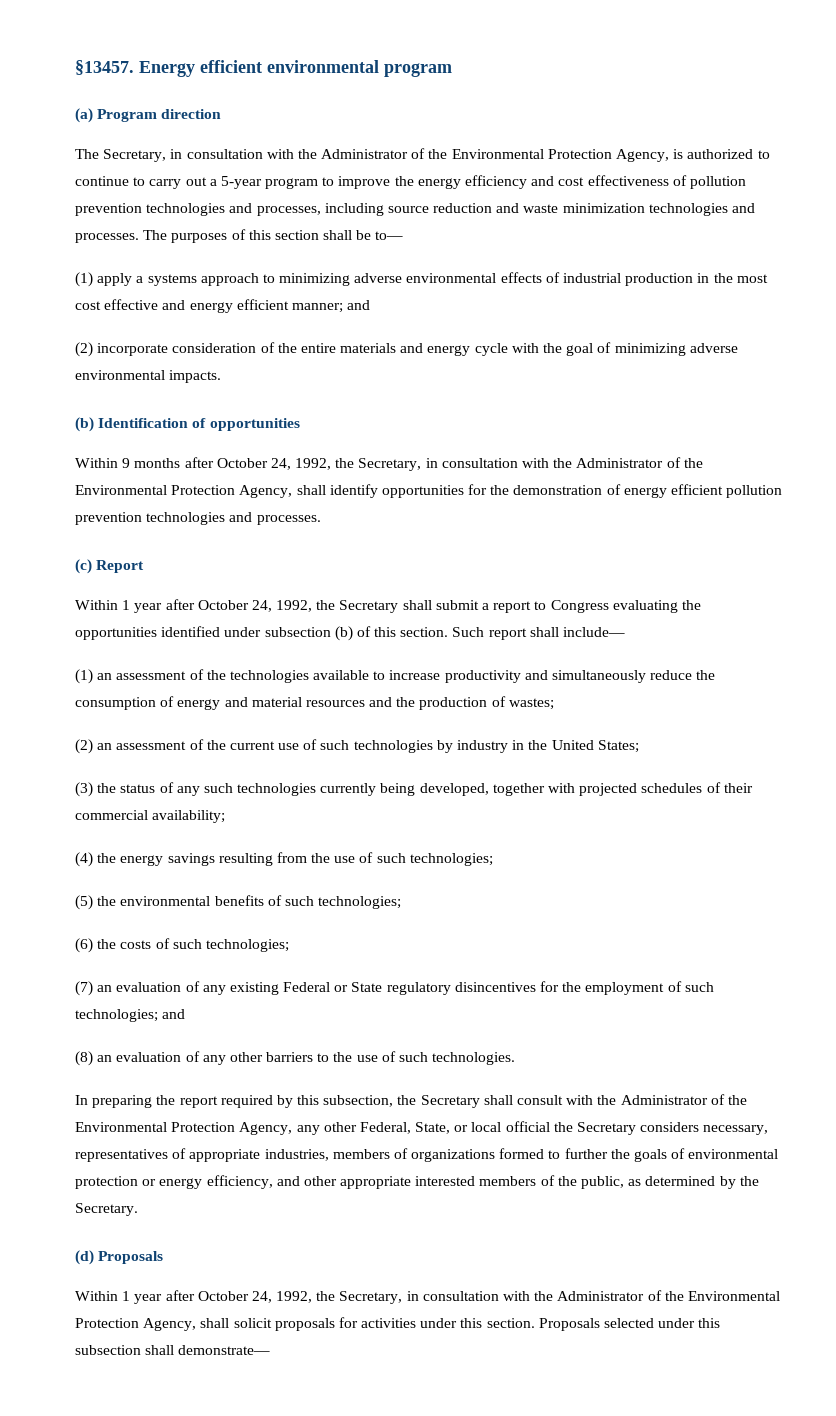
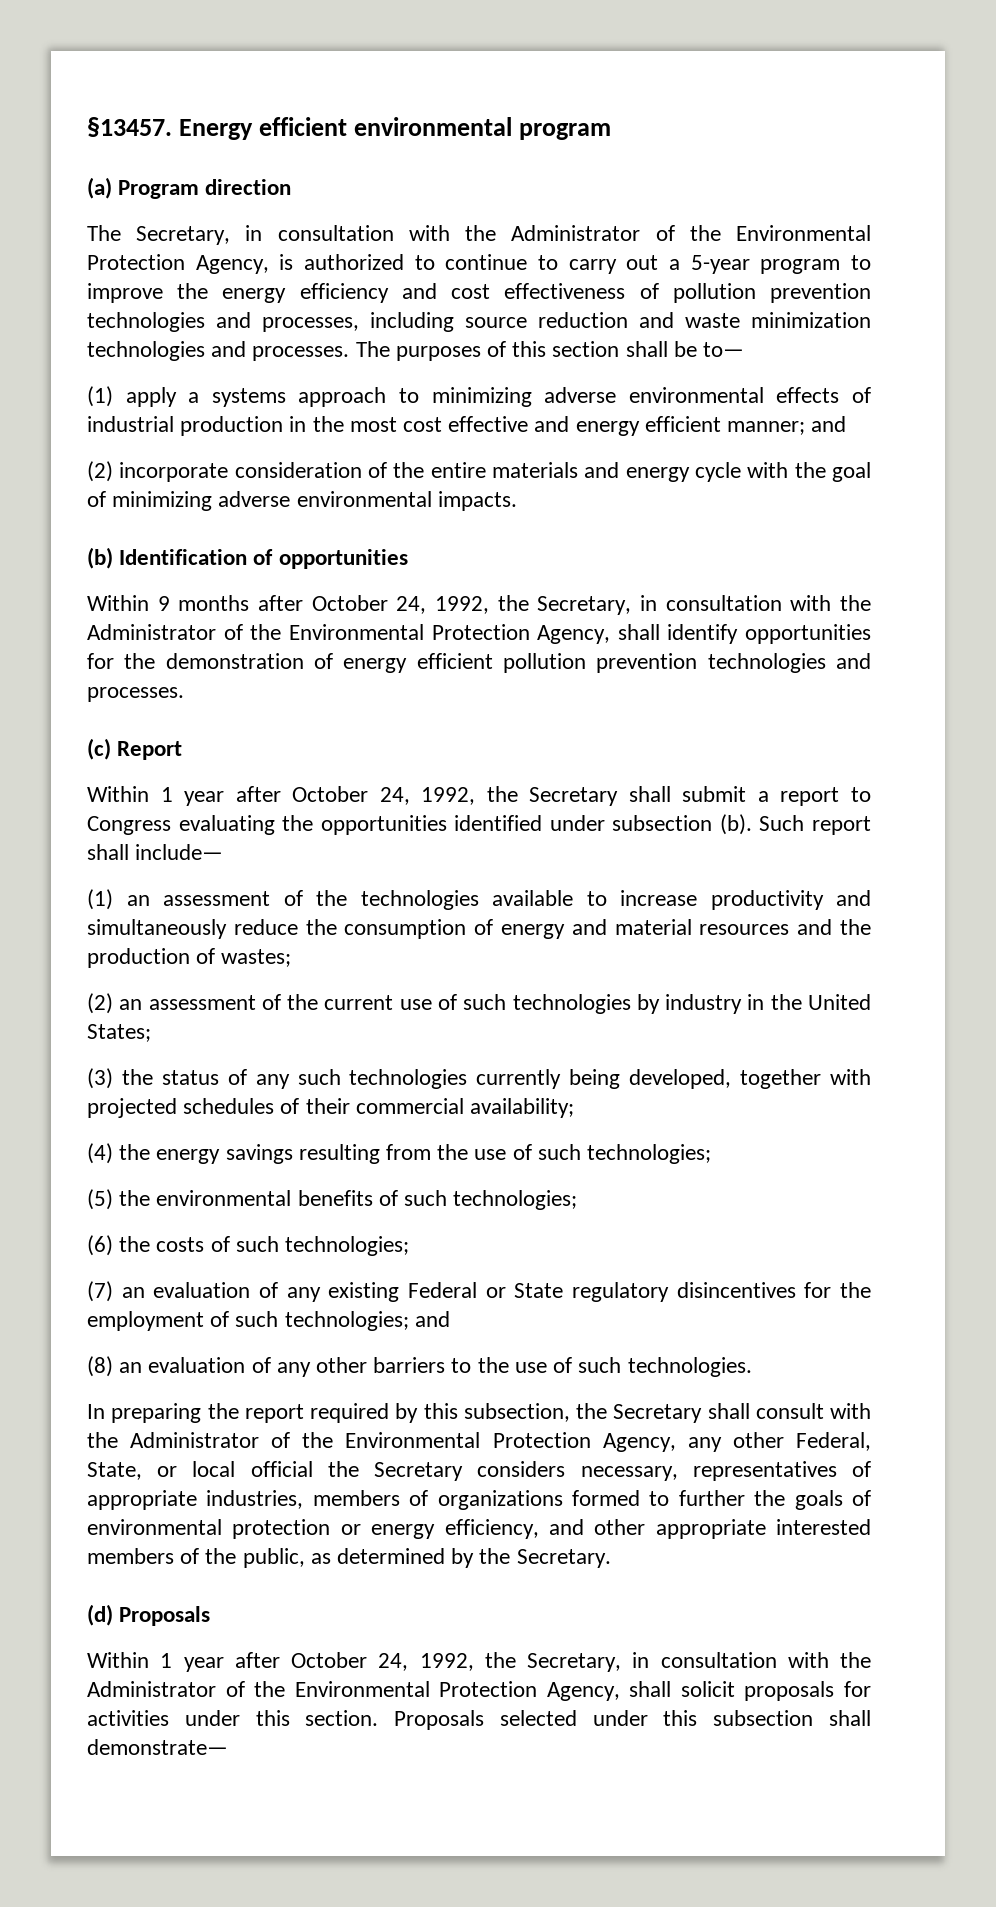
- Within 1 year after October 24, 1992, the Secretary shall submit a report to Congress evaluating the opportunities identified under subsection (b) of this section.
+ Within 1 year after October 24, 1992, the Secretary shall submit a report to Congress evaluating the opportunities identified under subsection (b).

